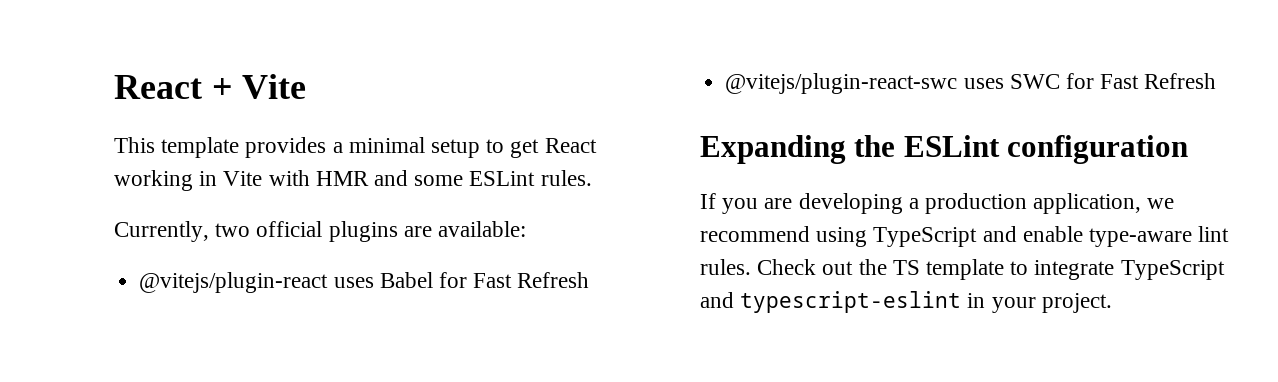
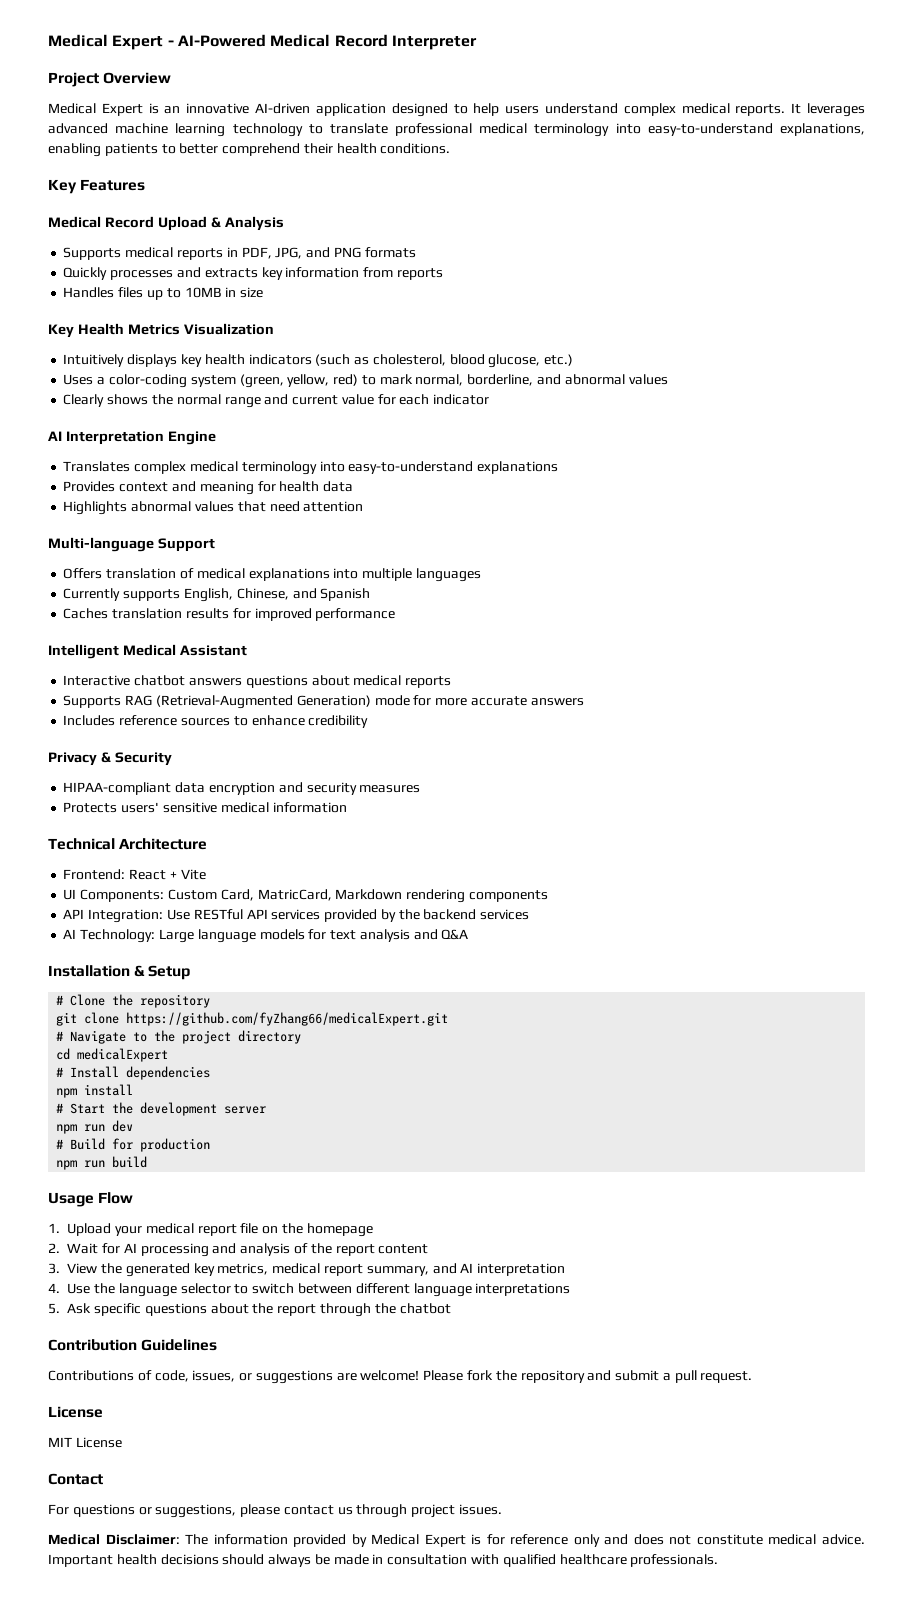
- React + Vite
- This template provides a minimal setup to get React working in Vite with HMR and some ESLint rules.
- Currently, two official plugins are available:
- @vitejs/plugin-react uses Babel for Fast Refresh
- @vitejs/plugin-react-swc uses SWC for Fast Refresh
- Expanding the ESLint configuration
- If you are developing a production application, we recommend using TypeScript and enable type-aware lint rules. Check out the TS template to integrate TypeScript and typescript-eslint in your project.
+ Medical Expert - AI-Powered Medical Record Interpreter
+ Project Overview
+ Medical Expert is an innovative AI-driven application designed to help users understand complex medical reports. It leverages advanced machine learning technology to translate professional medical terminology into easy-to-understand explanations, enabling patients to better comprehend their health conditions.
+ Key Features
+ Medical Record Upload & Analysis
+ Supports medical reports in PDF, JPG, and PNG formats
+ Quickly processes and extracts key information from reports
+ Handles files up to 10MB in size
+ Key Health Metrics Visualization
+ Intuitively displays key health indicators (such as cholesterol, blood glucose, etc.)
+ Uses a color-coding system (green, yellow, red) to mark normal, borderline, and abnormal values
+ Clearly shows the normal range and current value for each indicator
+ AI Interpretation Engine
+ Translates complex medical terminology into easy-to-understand explanations
+ Provides context and meaning for health data
+ Highlights abnormal values that need attention
+ Multi-language Support
+ Offers translation of medical explanations into multiple languages
+ Currently supports English, Chinese, and Spanish
+ Caches translation results for improved performance
+ Intelligent Medical Assistant
+ Interactive chatbot answers questions about medical reports
+ Supports RAG (Retrieval-Augmented Generation) mode for more accurate answers
+ Includes reference sources to enhance credibility
+ Privacy & Security
+ HIPAA-compliant data encryption and security measures
+ Protects users' sensitive medical information
+ Technical Architecture
+ Frontend: React + Vite
+ UI Components: Custom Card, MatricCard, Markdown rendering components
+ API Integration: Use RESTful API services provided by the backend services
+ AI Technology: Large language models for text analysis and Q&A
+ Installation & Setup
+ # Clone the repository
+ git clone https://github.com/fyZhang66/medicalExpert.git
+ # Navigate to the project directory
+ cd medicalExpert
+ # Install dependencies
+ npm install
+ # Start the development server
+ npm run dev
+ # Build for production
+ npm run build
+ Usage Flow
+ 1. Upload your medical report file on the homepage
+ 2. Wait for AI processing and analysis of the report content
+ 3. View the generated key metrics, medical report summary, and AI interpretation
+ 4. Use the language selector to switch between different language interpretations
+ 5. Ask specific questions about the report through the chatbot
+ Contribution Guidelines
+ Contributions of code, issues, or suggestions are welcome! Please fork the repository and submit a pull request.
+ License
+ MIT License
+ Contact
+ For questions or suggestions, please contact us through project issues.
+ Medical Disclaimer: The information provided by Medical Expert is for reference only and does not constitute medical advice. Important health decisions should always be made in consultation with qualified healthcare professionals.

